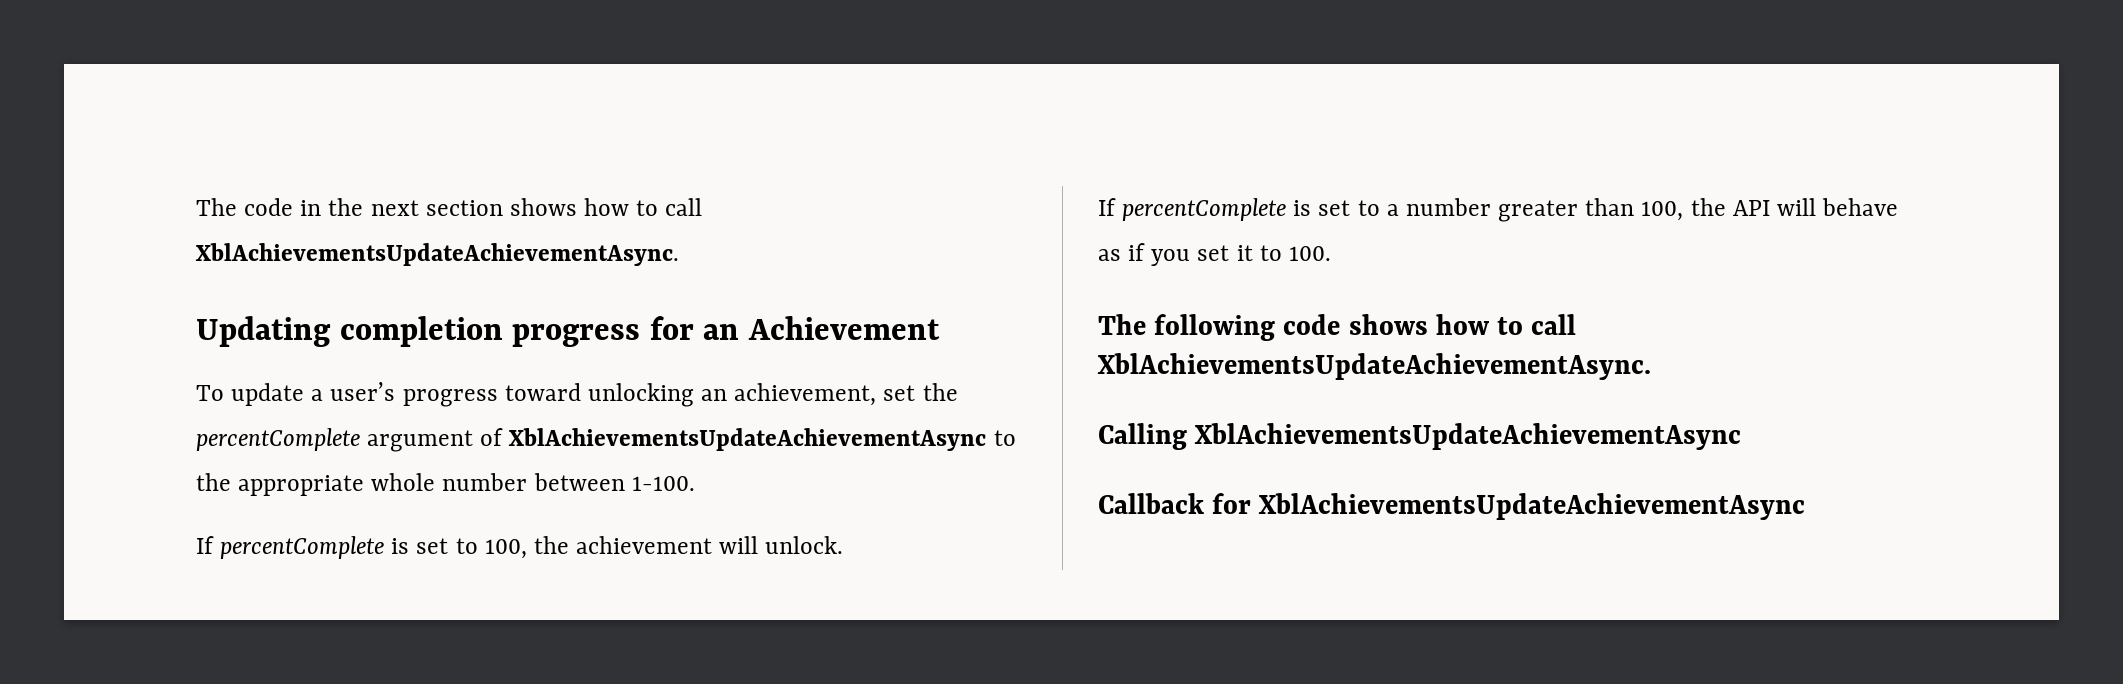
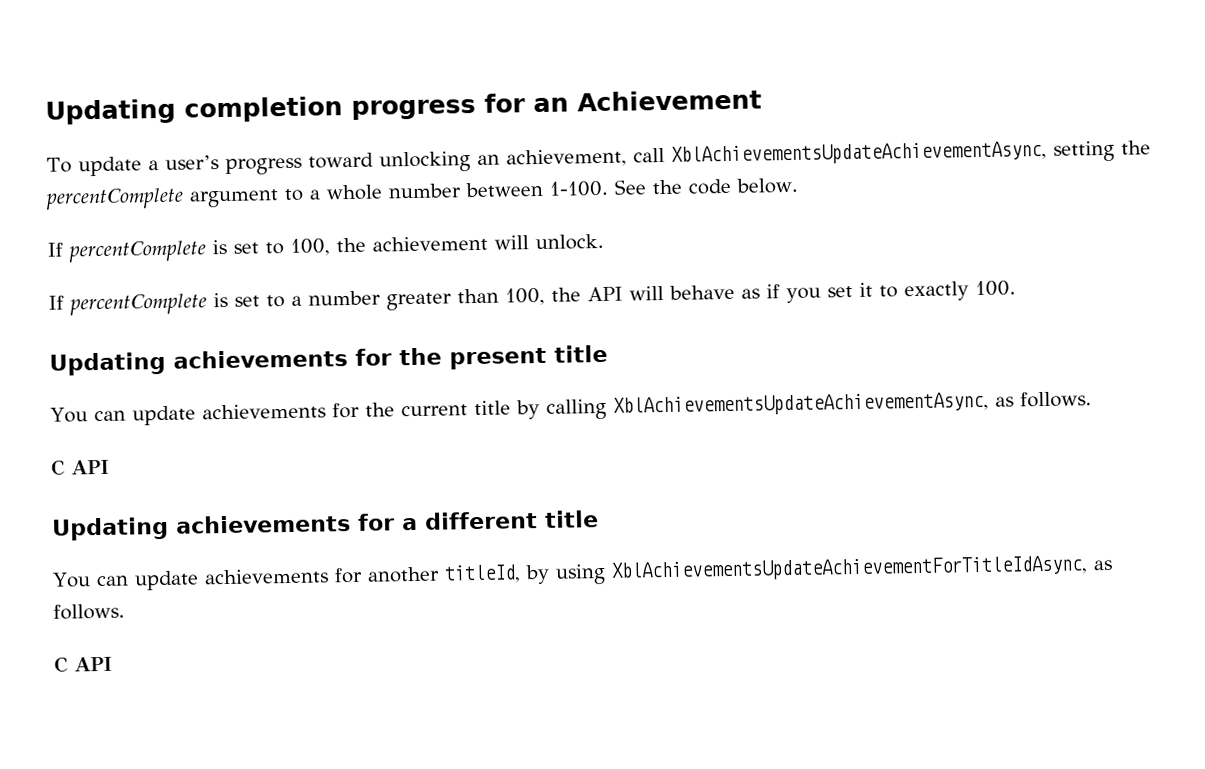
- The code in the next section shows how to call XblAchievementsUpdateAchievementAsync.
- To update a user’s progress toward unlocking an achievement, set the percentComplete argument of XblAchievementsUpdateAchievementAsync to the appropriate whole number between 1-100.
+ To update a user’s progress toward unlocking an achievement, call XblAchievementsUpdateAchievementAsync, setting the percentComplete argument to a whole number between 1-100. See the code below.
- If percentComplete is set to a number greater than 100, the API will behave as if you set it to 100.
+ If percentComplete is set to a number greater than 100, the API will behave as if you set it to exactly 100.
- The following code shows how to call XblAchievementsUpdateAchievementAsync.
- Calling XblAchievementsUpdateAchievementAsync
- Callback for XblAchievementsUpdateAchievementAsync
+ Updating achievements for the present title
+ You can update achievements for the current title by calling XblAchievementsUpdateAchievementAsync, as follows.
+ C API
+ Updating achievements for a different title
+ You can update achievements for another titleId, by using XblAchievementsUpdateAchievementForTitleIdAsync, as follows.
+ C API

